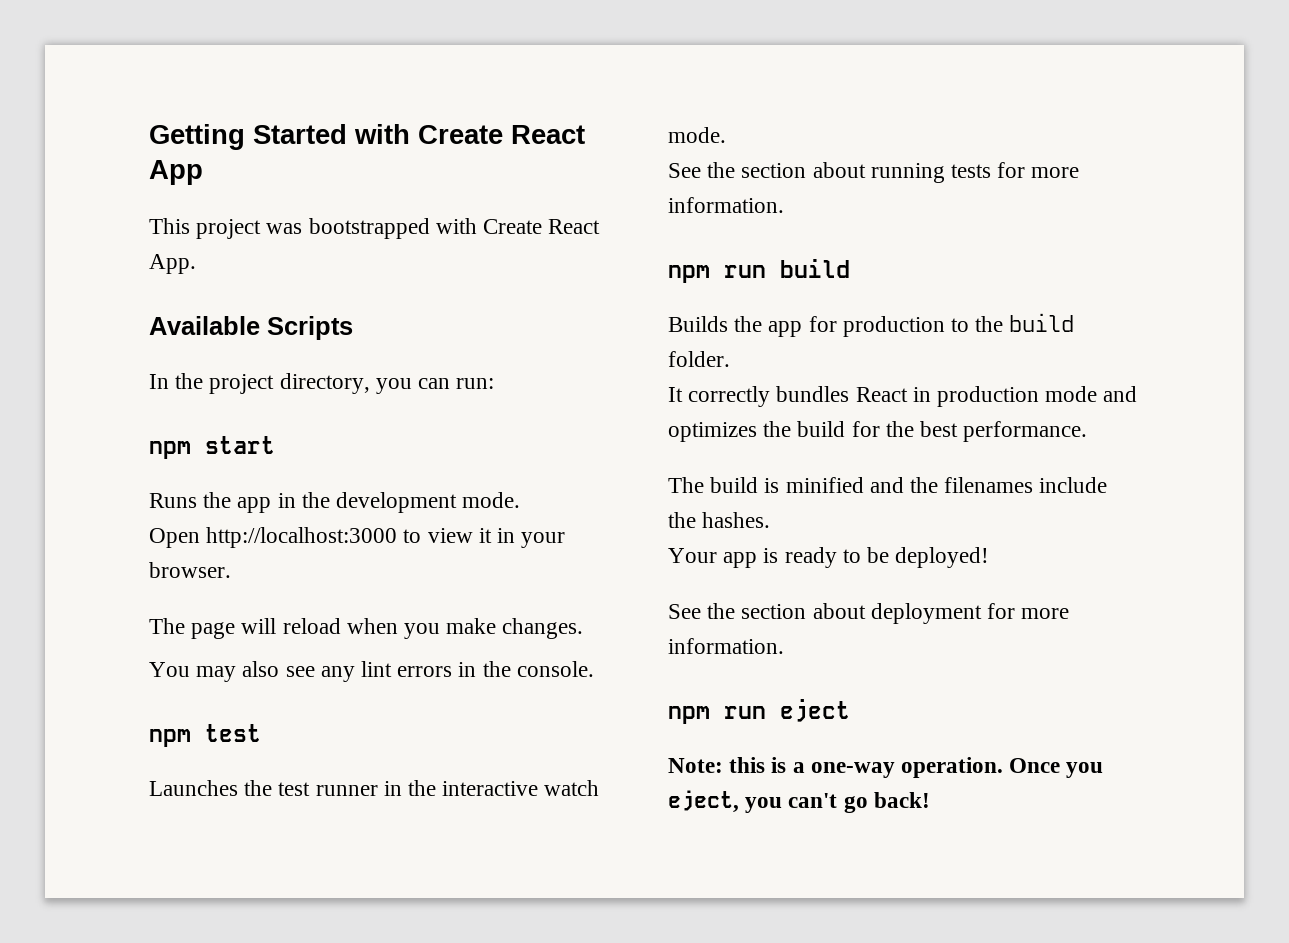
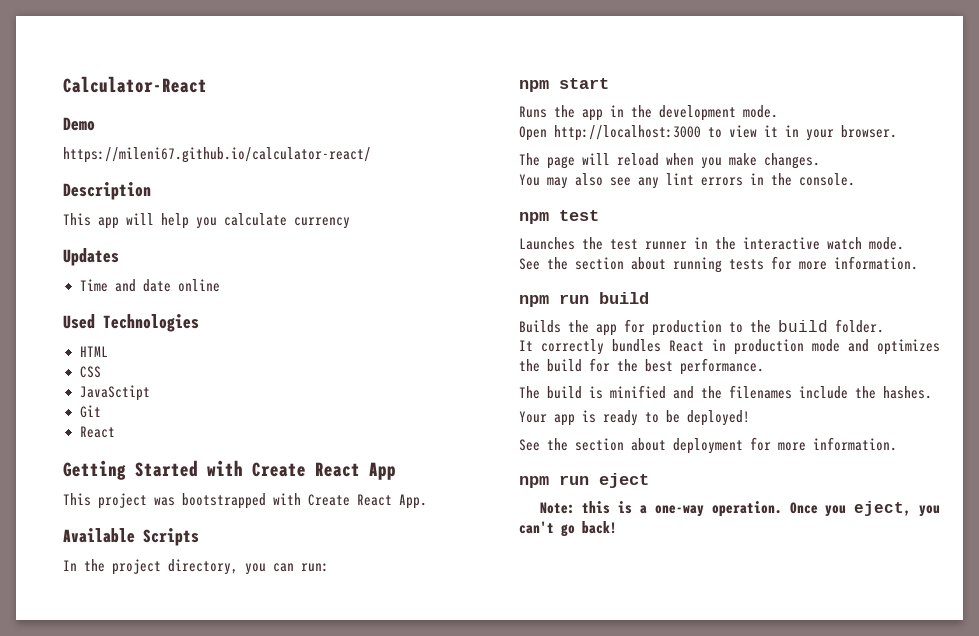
+ Calculator-React
+ Demo
+ https://mileni67.github.io/calculator-react/
+ Description
+ This app will help you calculate currency
+ Updates
+ Time and date online
+ Used Technologies
+ HTML
+ CSS
+ JavaSctipt
+ Git
+ React

